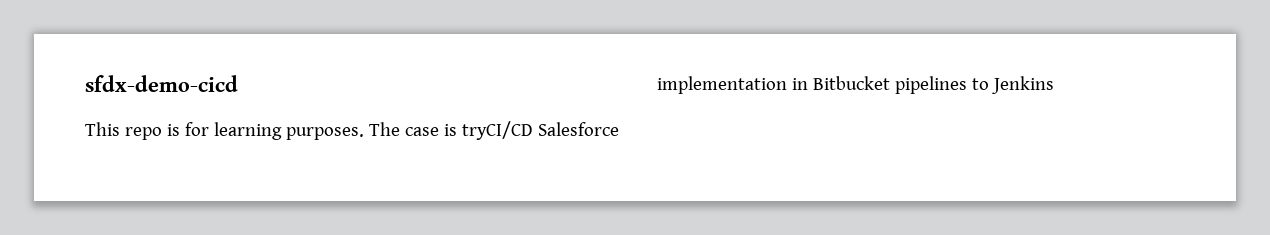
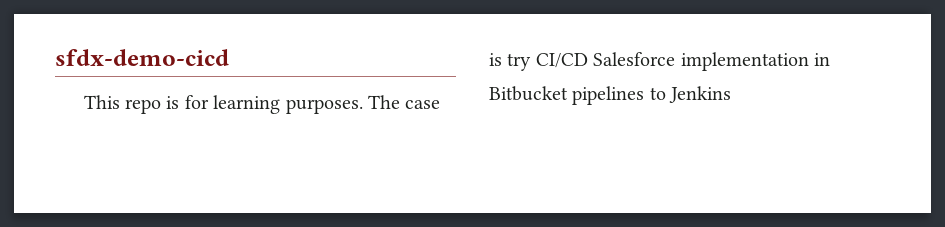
- The case is tryCI/CD Salesforce implementation in Bitbucket pipelines to Jenkins
+ The case is try CI/CD Salesforce implementation in Bitbucket pipelines to Jenkins

